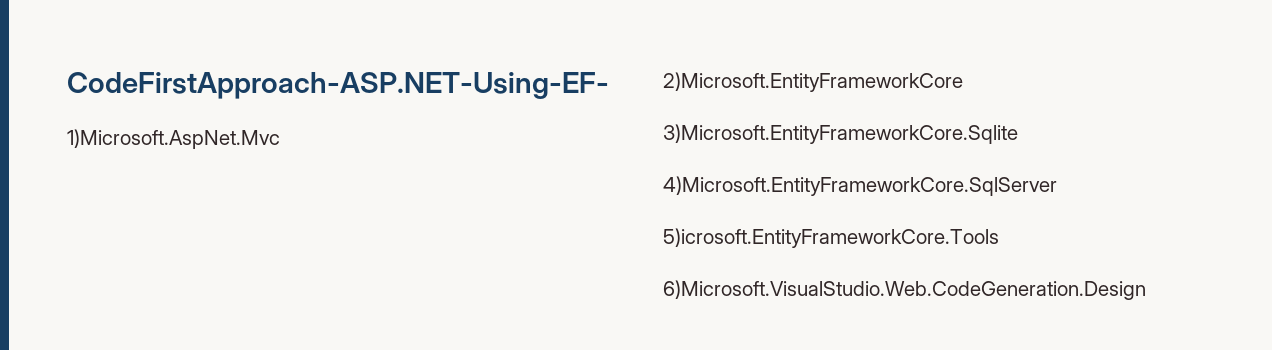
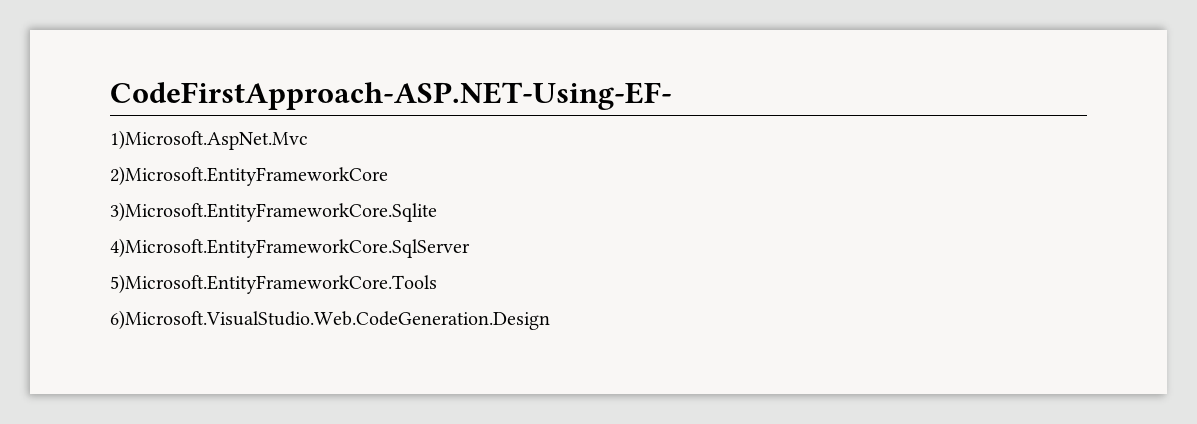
- 5)icrosoft.EntityFrameworkCore.Tools
+ 5)Microsoft.EntityFrameworkCore.Tools

